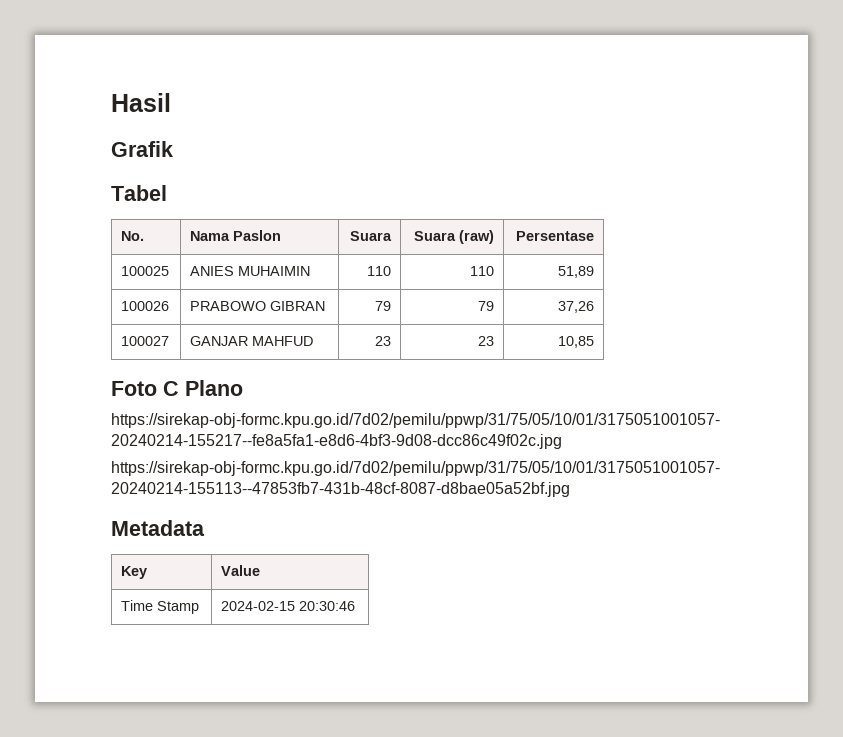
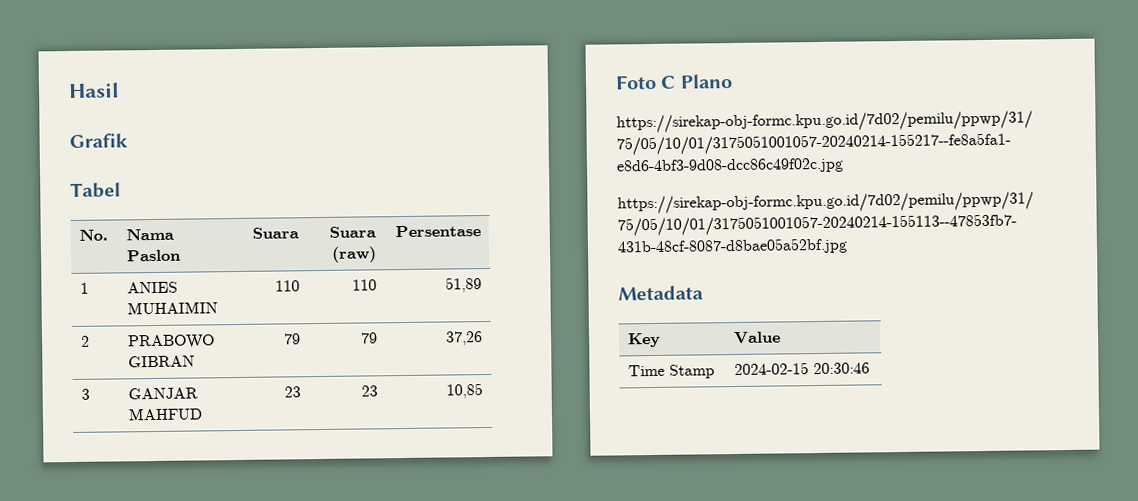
- 100025 | ANIES MUHAIMIN | 110 | 110 | 51,89
+ 1 | ANIES MUHAIMIN | 110 | 110 | 51,89
- 100026 | PRABOWO GIBRAN | 79 | 79 | 37,26
+ 2 | PRABOWO GIBRAN | 79 | 79 | 37,26
- 100027 | GANJAR MAHFUD | 23 | 23 | 10,85
+ 3 | GANJAR MAHFUD | 23 | 23 | 10,85

